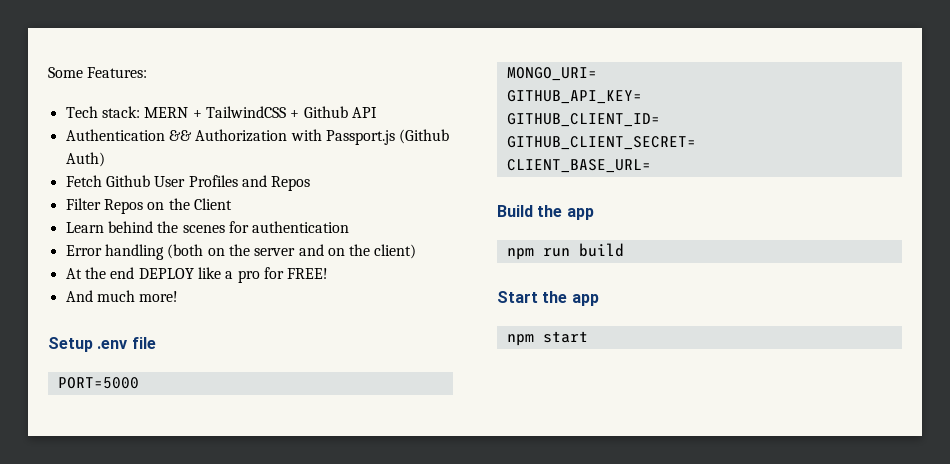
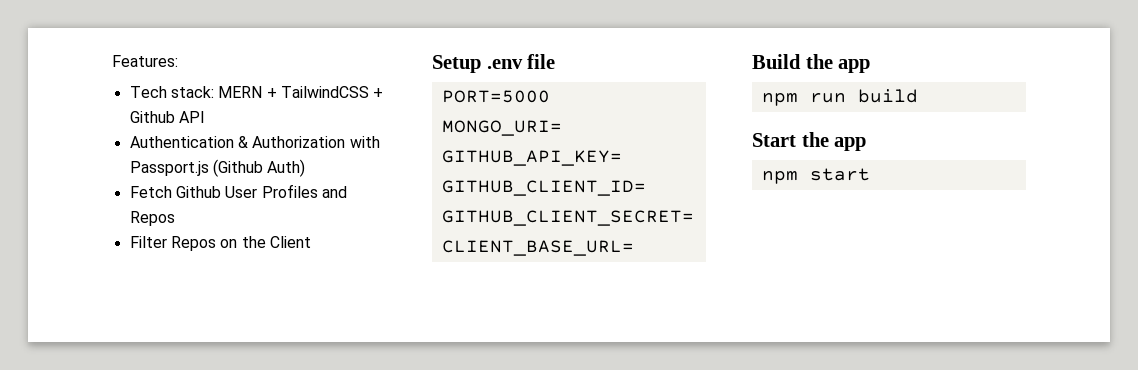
- Some Features:
+ Features:
- Authentication && Authorization with Passport.js (Github Auth)
+ Authentication & Authorization with Passport.js (Github Auth)
- Learn behind the scenes for authentication
- Error handling (both on the server and on the client)
- At the end DEPLOY like a pro for FREE!
- And much more!

